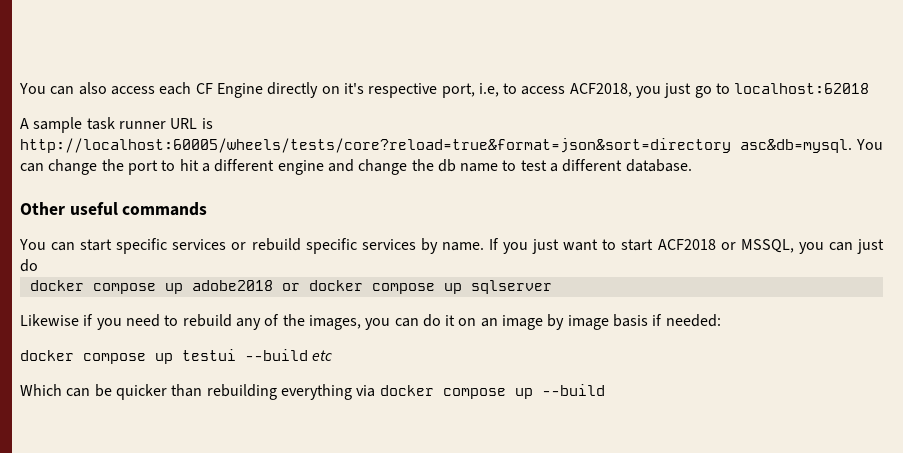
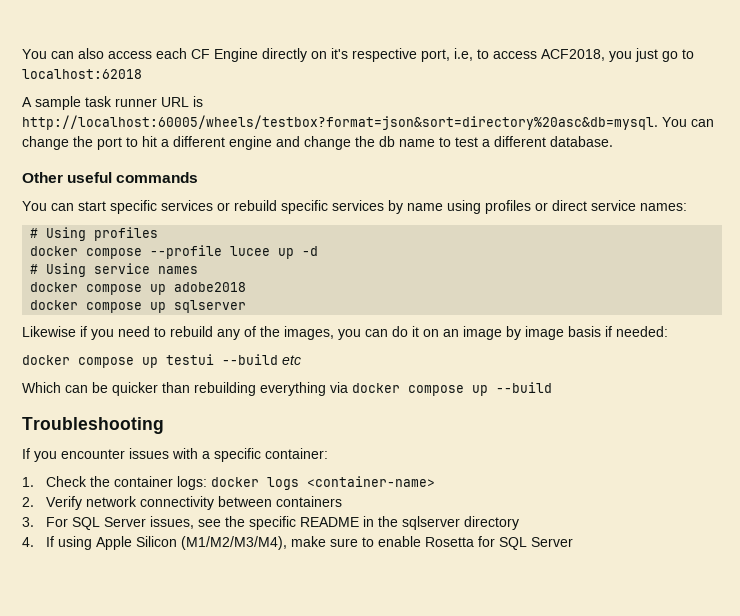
- A sample task runner URL is http://localhost:60005/wheels/tests/core?reload=true&format=json&sort=directory asc&db=mysql.
+ A sample task runner URL is http://localhost:60005/wheels/testbox?format=json&sort=directory%20asc&db=mysql.
- You can start specific services or rebuild specific services by name. If you just want to start ACF2018 or MSSQL, you can just do
+ You can start specific services or rebuild specific services by name using profiles or direct service names:
+ # Using profiles
+ docker compose --profile lucee up -d
+ # Using service names
- docker compose up adobe2018 or docker compose up sqlserver
+ docker compose up adobe2018
+ docker compose up sqlserver
+ Troubleshooting
+ If you encounter issues with a specific container:
+ 1. Check the container logs: docker logs <container-name>
+ 2. Verify network connectivity between containers
+ 3. For SQL Server issues, see the specific README in the sqlserver directory
+ 4. If using Apple Silicon (M1/M2/M3/M4), make sure to enable Rosetta for SQL Server

